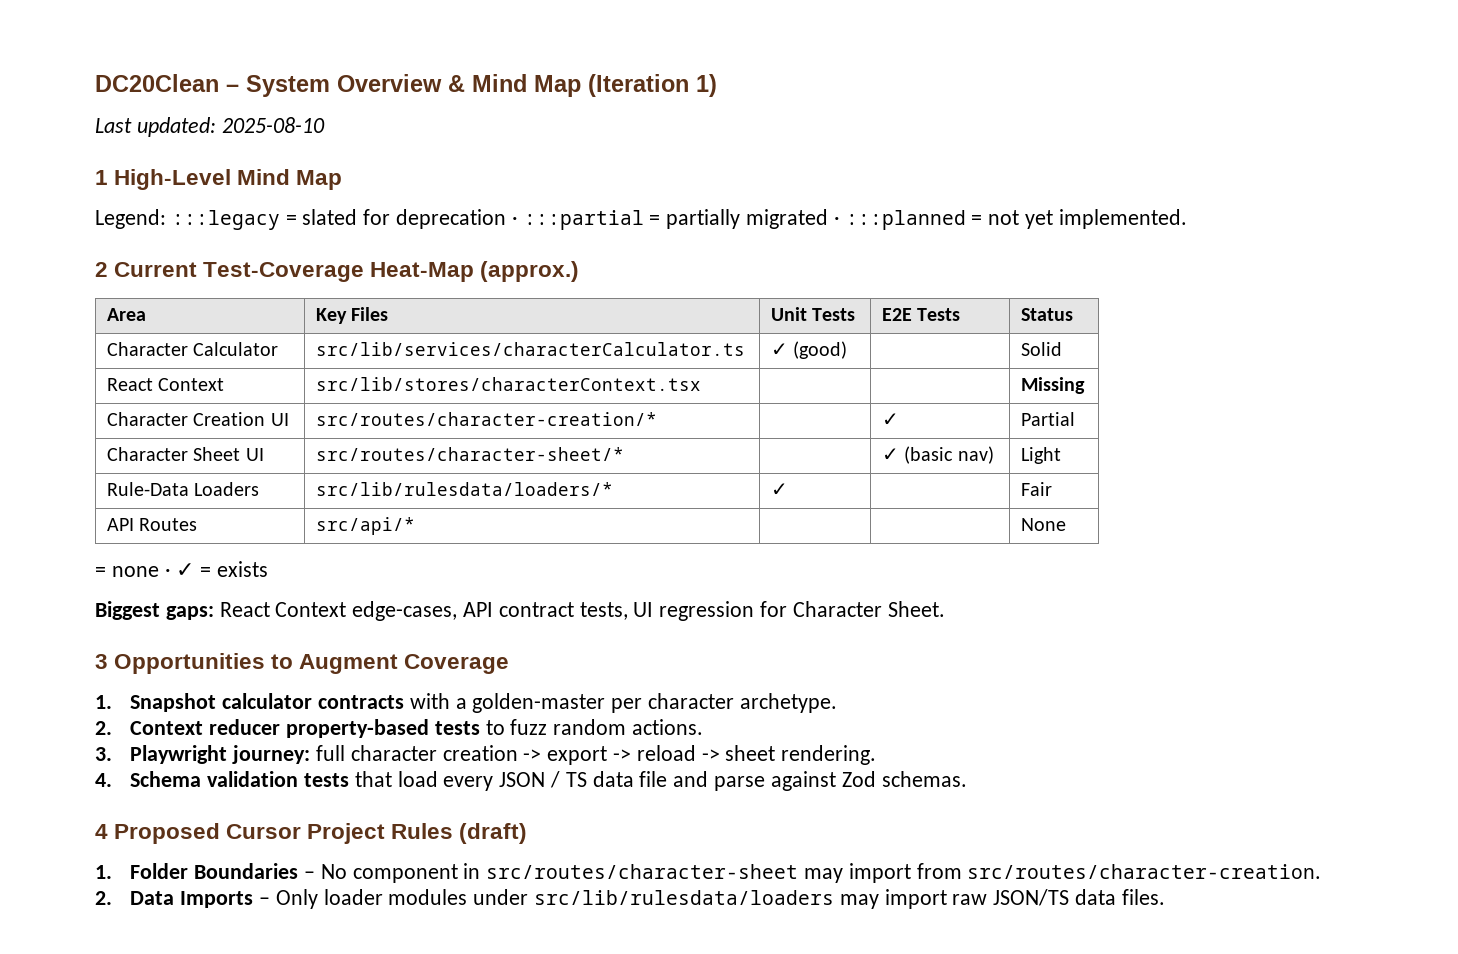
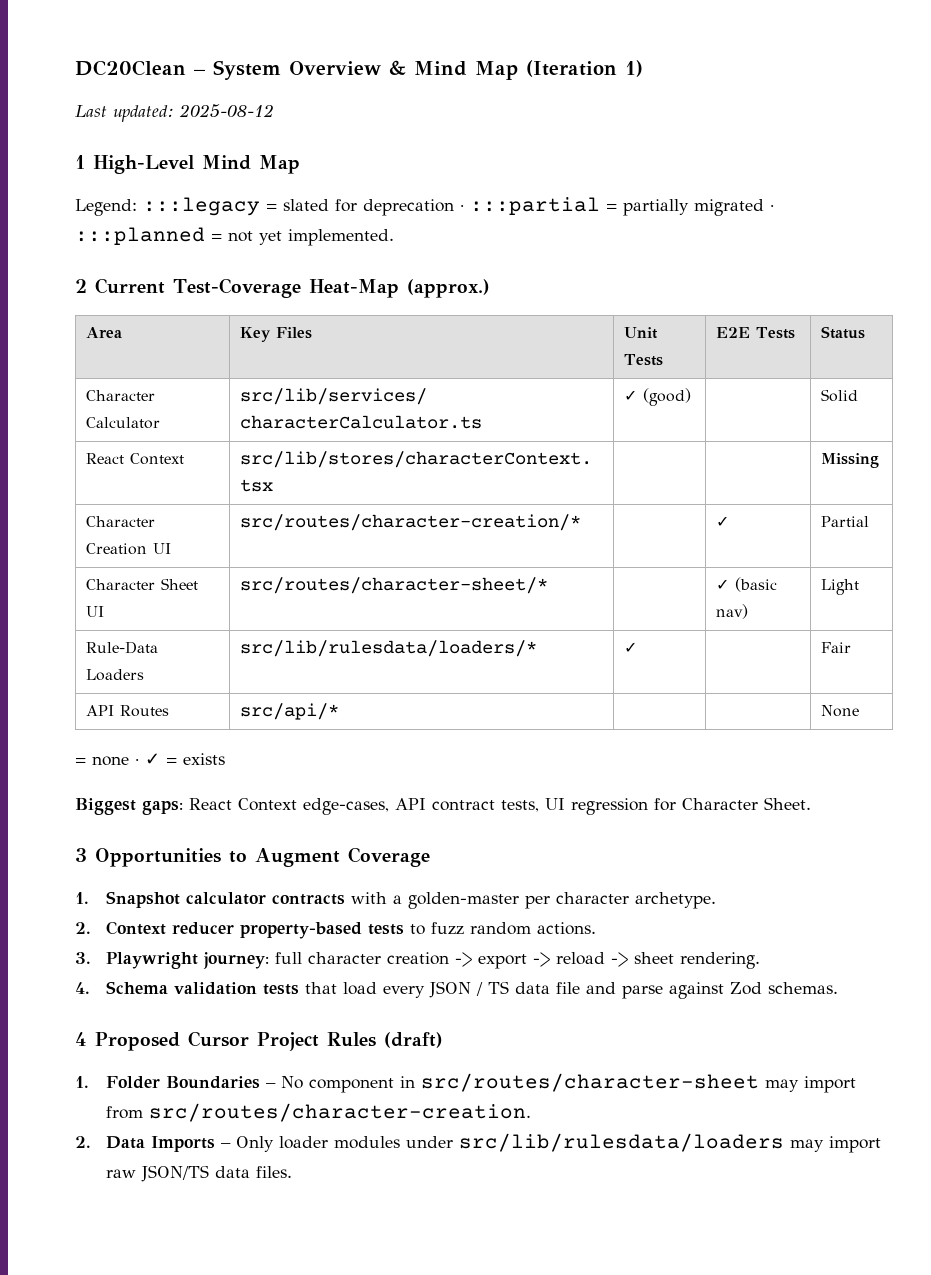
- Last updated: 2025-08-10
+ Last updated: 2025-08-12

